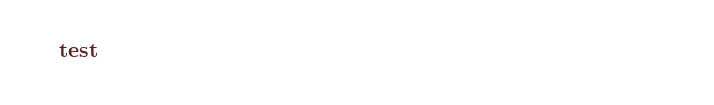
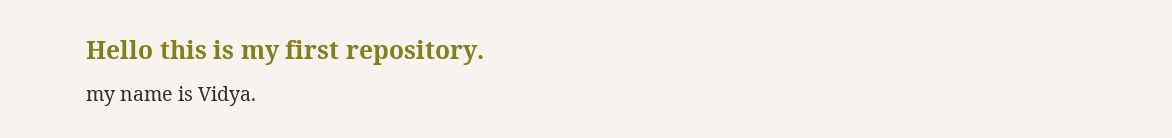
- test
+ Hello this is my first repository.
+ my name is Vidya.

